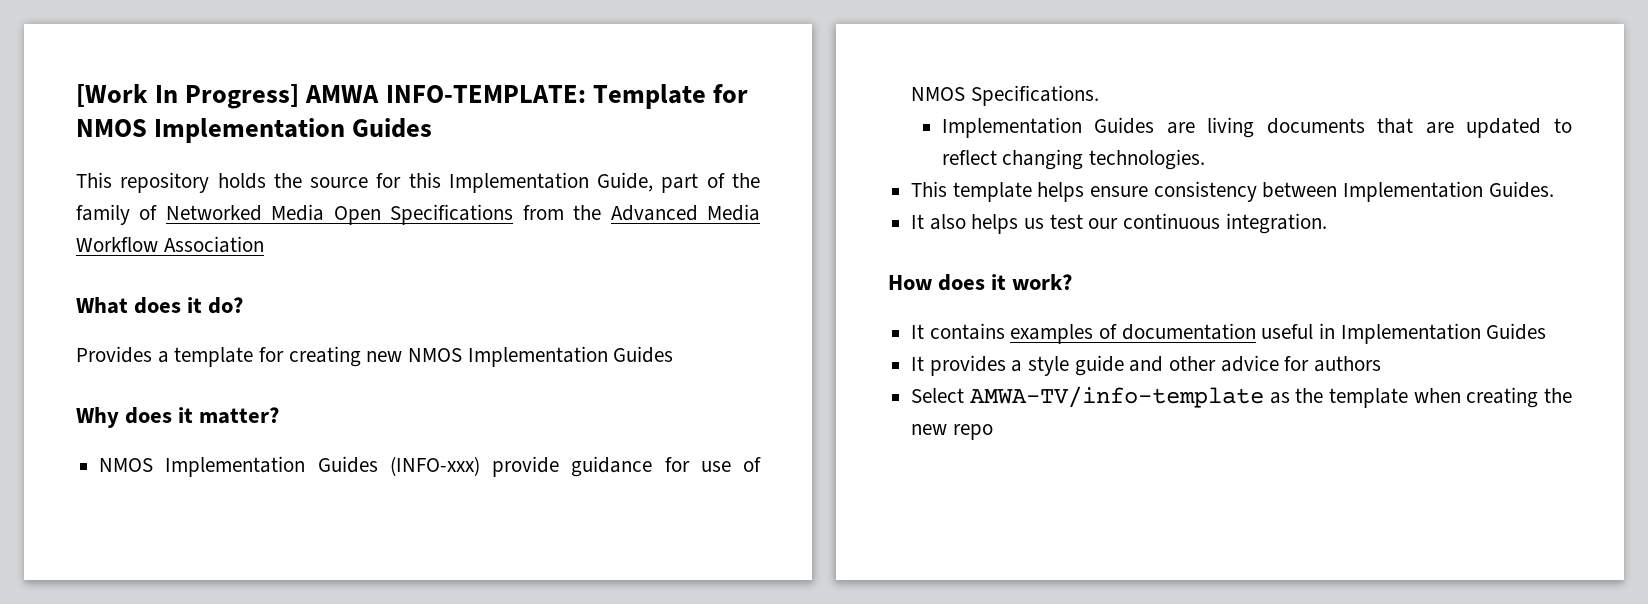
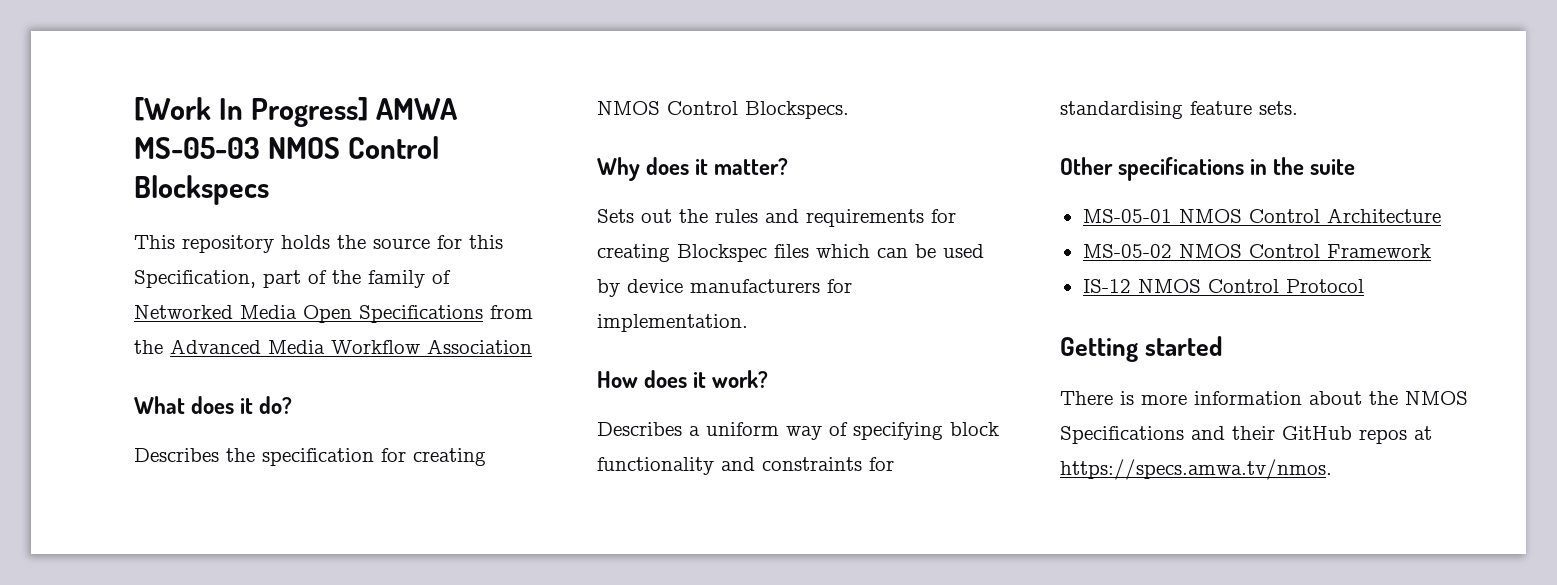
- [Work In Progress] AMWA INFO-TEMPLATE: Template for NMOS Implementation Guides
+ [Work In Progress] AMWA MS-05-03 NMOS Control Blockspecs
- This repository holds the source for this Implementation Guide, part of the family of Networked Media Open Specifications from the Advanced Media Workflow Association
+ This repository holds the source for this Specification, part of the family of Networked Media Open Specifications from the Advanced Media Workflow Association
- Provides a template for creating new NMOS Implementation Guides
+ Describes the specification for creating NMOS Control Blockspecs.
  Why does it matter?
- NMOS Implementation Guides (INFO-xxx) provide guidance for use of NMOS Specifications.
- Implementation Guides are living documents that are updated to reflect changing technologies.
- This template helps ensure consistency between Implementation Guides.
- It also helps us test our continuous integration.
+ Sets out the rules and requirements for creating Blockspec files which can be used by device manufacturers for implementation.
  How does it work?
- It contains examples of documentation useful in Implementation Guides
- It provides a style guide and other advice for authors
- Select AMWA-TV/info-template as the template when creating the new repo
+ Describes a uniform way of specifying block functionality and constraints for standardising feature sets.
+ Other specifications in the suite
+ MS-05-01 NMOS Control Architecture
+ MS-05-02 NMOS Control Framework
+ IS-12 NMOS Control Protocol
+ Getting started
+ There is more information about the NMOS Specifications and their GitHub repos at https://specs.amwa.tv/nmos.

